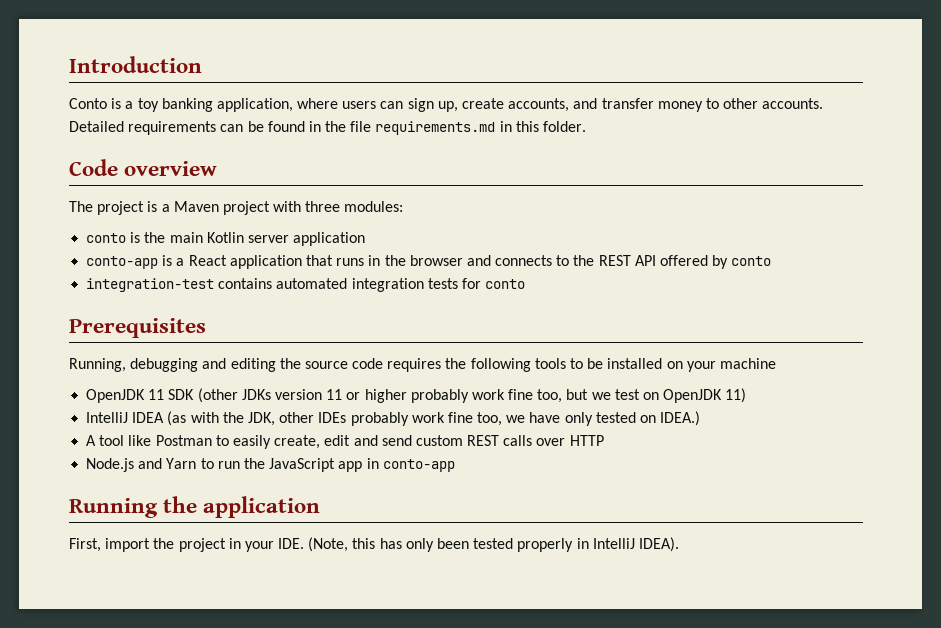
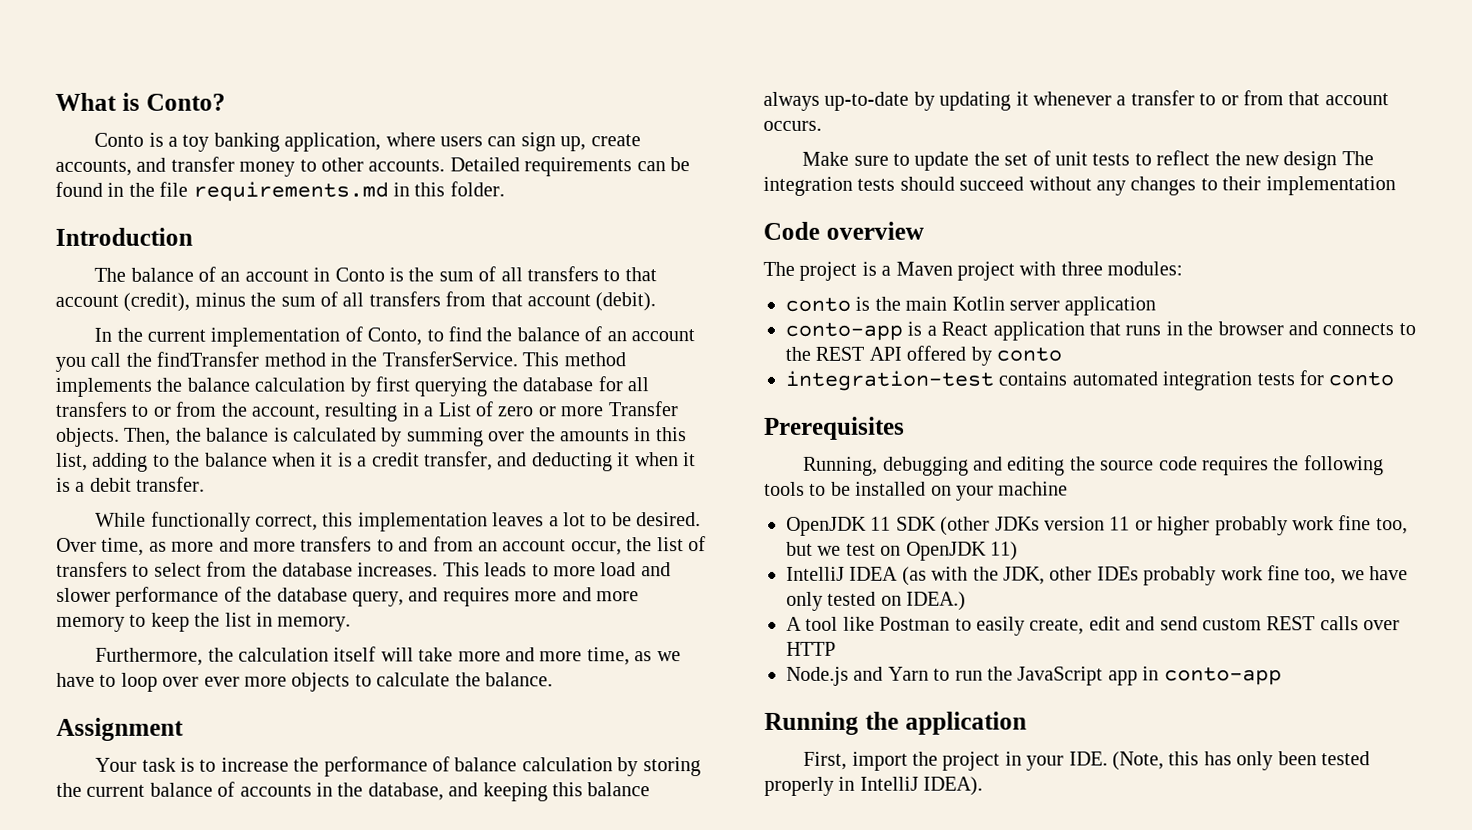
- Introduction
+ What is Conto?
+ Introduction
+ The balance of an account in Conto is the sum of all transfers to that account (credit), minus the sum of all transfers from that account (debit).
+ In the current implementation of Conto, to find the balance of an account you call the findTransfer method in the TransferService. This method implements the balance calculation by first querying the database for all transfers to or from the account, resulting in a List of zero or more Transfer objects. Then, the balance is calculated by summing over the amounts in this list, adding to the balance when it is a credit transfer, and deducting it when it is a debit transfer.
+ While functionally correct, this implementation leaves a lot to be desired. Over time, as more and more transfers to and from an account occur, the list of transfers to select from the database increases. This leads to more load and slower performance of the database query, and requires more and more memory to keep the list in memory.
+ Furthermore, the calculation itself will take more and more time, as we have to loop over ever more objects to calculate the balance.
+ Assignment
+ Your task is to increase the performance of balance calculation by storing the current balance of accounts in the database, and keeping this balance always up-to-date by updating it whenever a transfer to or from that account occurs.
+ Make sure to update the set of unit tests to reflect the new design The integration tests should succeed without any changes to their implementation

